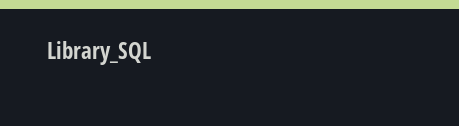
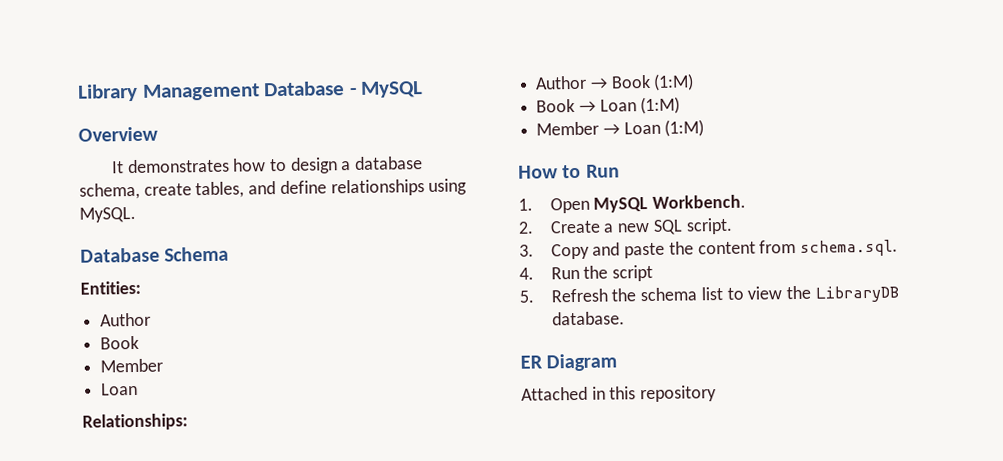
- Library_SQL
+ Library Management Database - MySQL
+ Overview
+ It demonstrates how to design a database schema, create tables, and define relationships using MySQL.
+ Database Schema
+ Entities:
+ Author
+ Book
+ Member
+ Loan
+ Relationships:
+ Author → Book (1:M)
+ Book → Loan (1:M)
+ Member → Loan (1:M)
+ How to Run
+ 1. Open MySQL Workbench.
+ 2. Create a new SQL script.
+ 3. Copy and paste the content from schema.sql.
+ 4. Run the script
+ 5. Refresh the schema list to view the LibraryDB database.
+ ER Diagram
+ Attached in this repository

